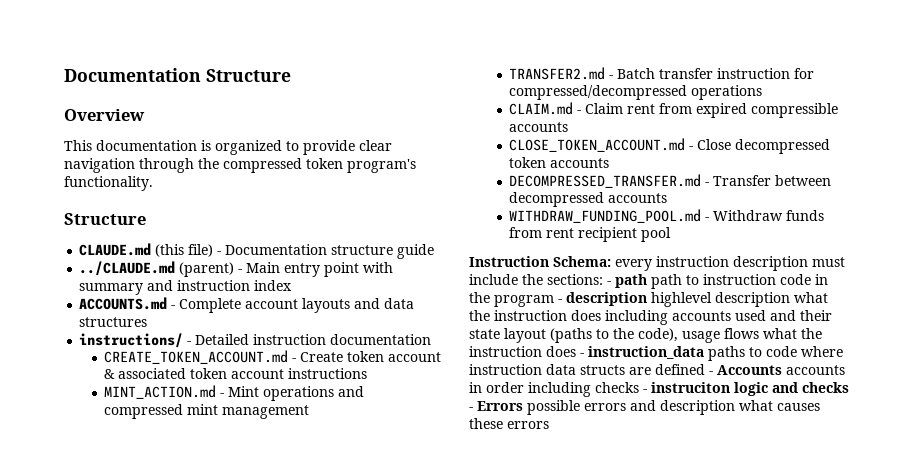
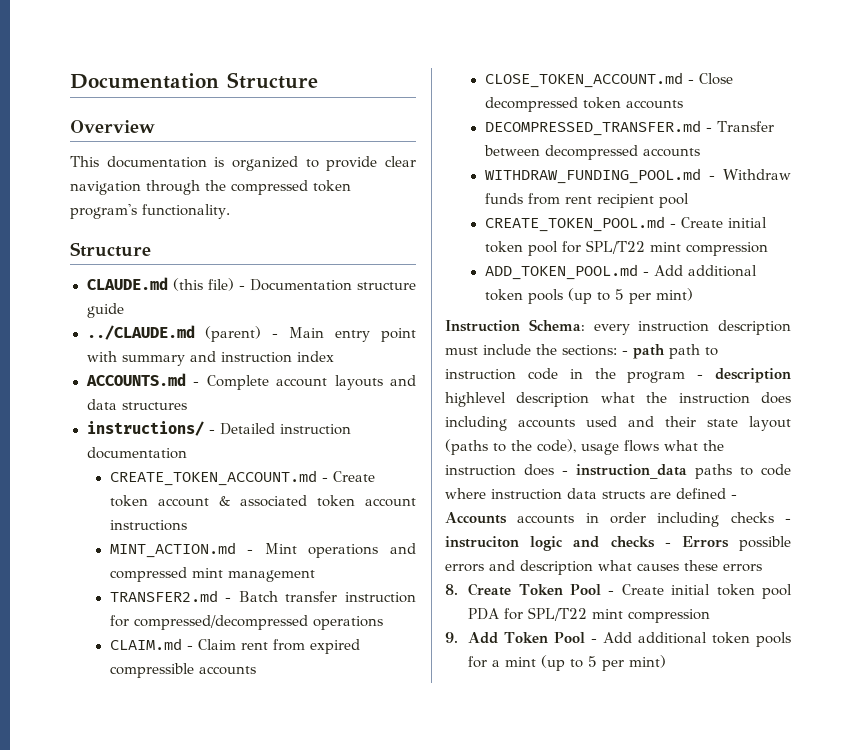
+ CREATE_TOKEN_POOL.md - Create initial token pool for SPL/T22 mint compression
+ ADD_TOKEN_POOL.md - Add additional token pools (up to 5 per mint)
+ 8. Create Token Pool - Create initial token pool PDA for SPL/T22 mint compression
+ 9. Add Token Pool - Add additional token pools for a mint (up to 5 per mint)

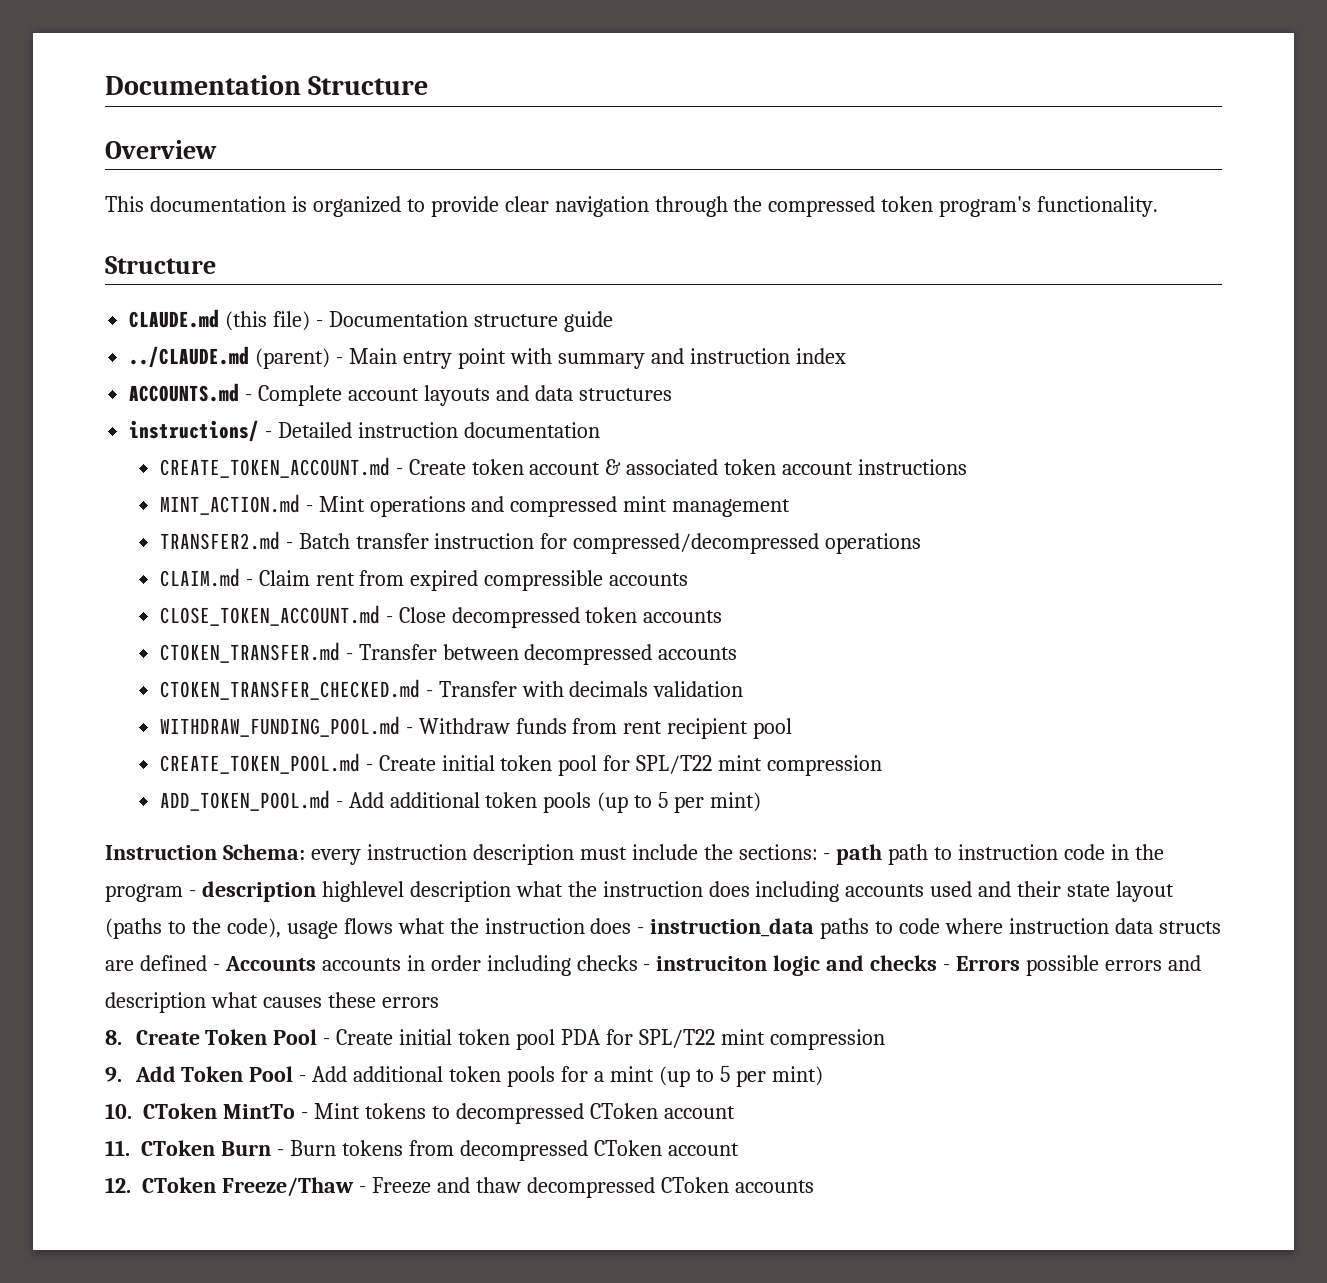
- DECOMPRESSED_TRANSFER.md - Transfer between decompressed accounts
+ CTOKEN_TRANSFER.md - Transfer between decompressed accounts
+ CTOKEN_TRANSFER_CHECKED.md - Transfer with decimals validation
+ 10. CToken MintTo - Mint tokens to decompressed CToken account
+ 11. CToken Burn - Burn tokens from decompressed CToken account
+ 12. CToken Freeze/Thaw - Freeze and thaw decompressed CToken accounts

